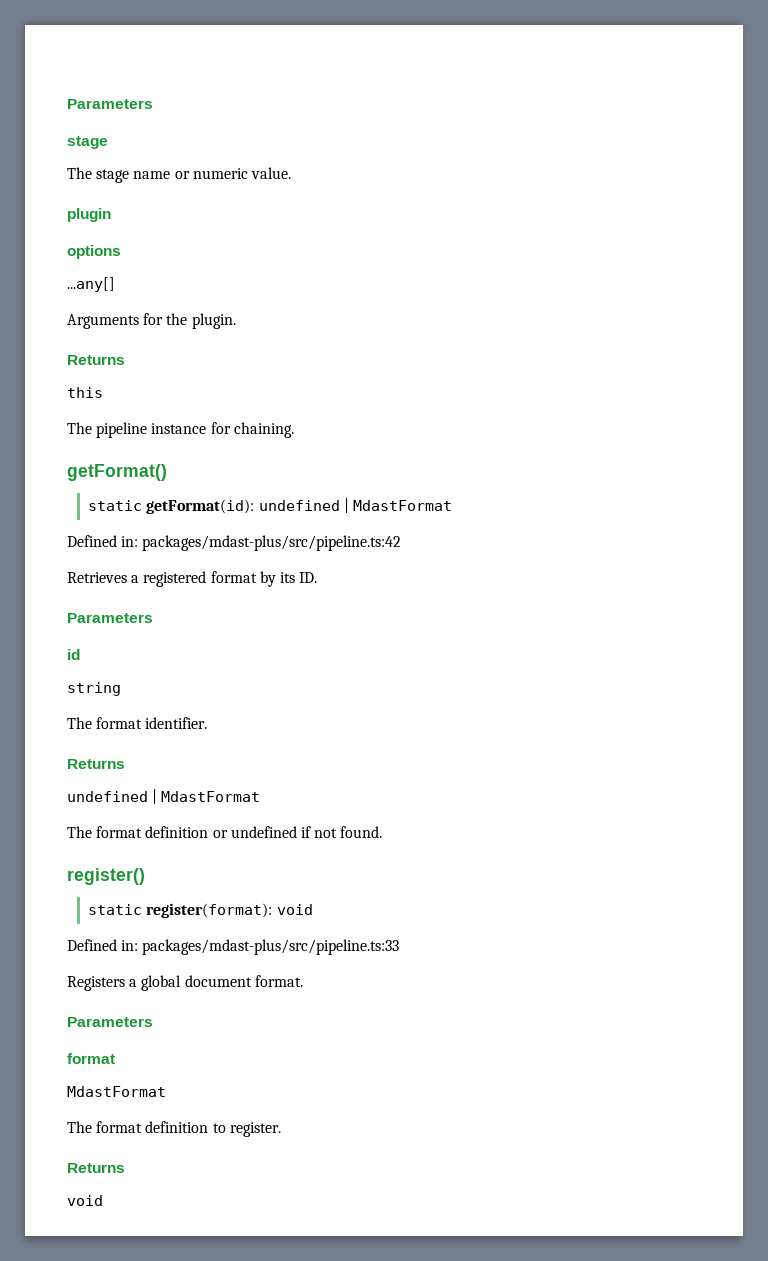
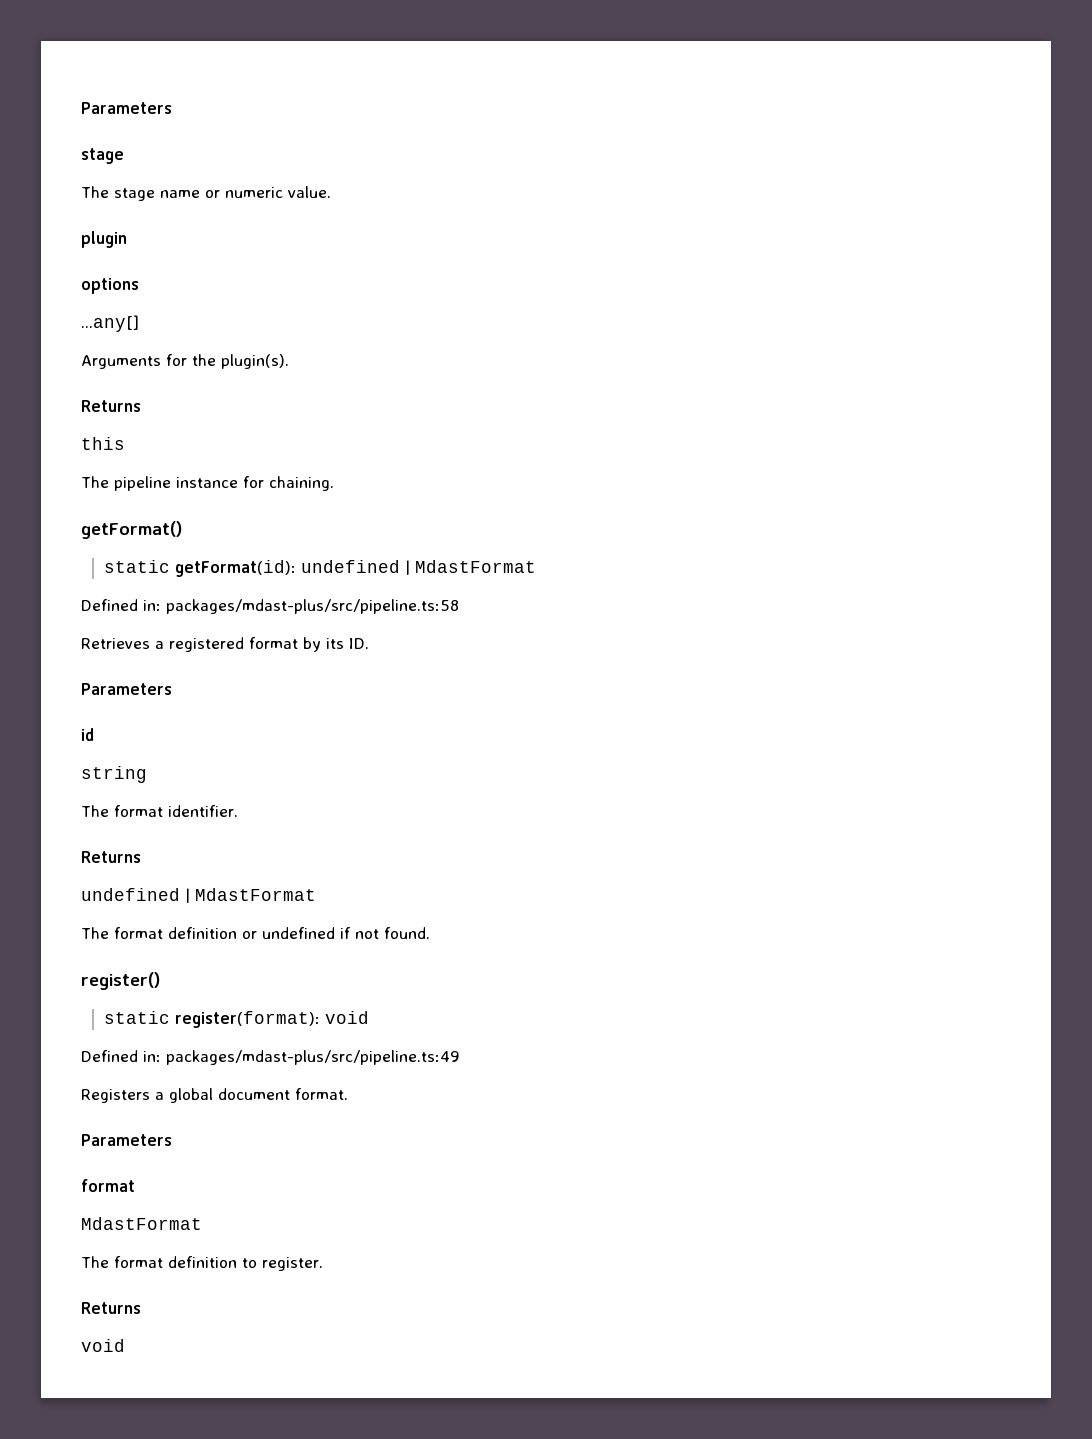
- Arguments for the plugin.
+ Arguments for the plugin(s).
- Defined in: packages/mdast-plus/src/pipeline.ts:42
+ Defined in: packages/mdast-plus/src/pipeline.ts:58
- Defined in: packages/mdast-plus/src/pipeline.ts:33
+ Defined in: packages/mdast-plus/src/pipeline.ts:49

